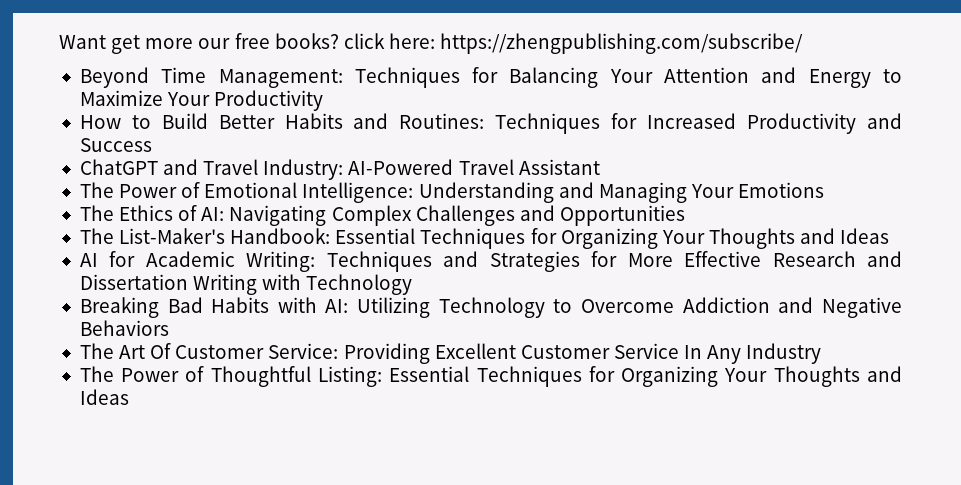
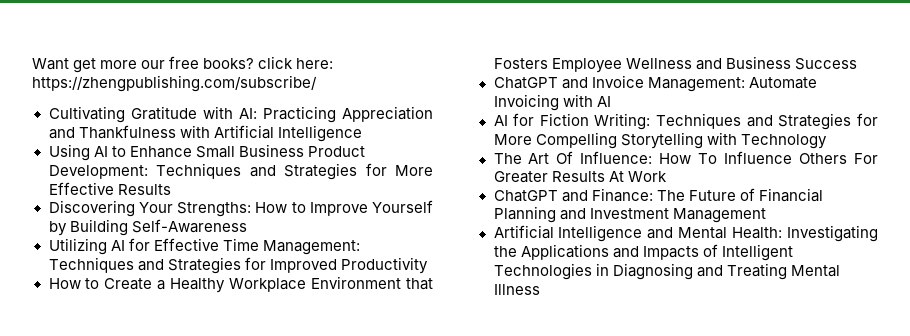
- Beyond Time Management: Techniques for Balancing Your Attention and Energy to Maximize Your Productivity
- How to Build Better Habits and Routines: Techniques for Increased Productivity and Success
- ChatGPT and Travel Industry: AI-Powered Travel Assistant
- The Power of Emotional Intelligence: Understanding and Managing Your Emotions
- The Ethics of AI: Navigating Complex Challenges and Opportunities
- The List-Maker's Handbook: Essential Techniques for Organizing Your Thoughts and Ideas
- AI for Academic Writing: Techniques and Strategies for More Effective Research and Dissertation Writing with Technology
- Breaking Bad Habits with AI: Utilizing Technology to Overcome Addiction and Negative Behaviors
- The Art Of Customer Service: Providing Excellent Customer Service In Any Industry
- The Power of Thoughtful Listing: Essential Techniques for Organizing Your Thoughts and Ideas
+ Cultivating Gratitude with AI: Practicing Appreciation and Thankfulness with Artificial Intelligence
+ Using AI to Enhance Small Business Product Development: Techniques and Strategies for More Effective Results
+ Discovering Your Strengths: How to Improve Yourself by Building Self-Awareness
+ Utilizing AI for Effective Time Management: Techniques and Strategies for Improved Productivity
+ How to Create a Healthy Workplace Environment that Fosters Employee Wellness and Business Success
+ ChatGPT and Invoice Management: Automate Invoicing with AI
+ AI for Fiction Writing: Techniques and Strategies for More Compelling Storytelling with Technology
+ The Art Of Influence: How To Influence Others For Greater Results At Work
+ ChatGPT and Finance: The Future of Financial Planning and Investment Management
+ Artificial Intelligence and Mental Health: Investigating the Applications and Impacts of Intelligent Technologies in Diagnosing and Treating Mental Illness

